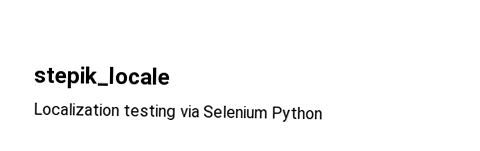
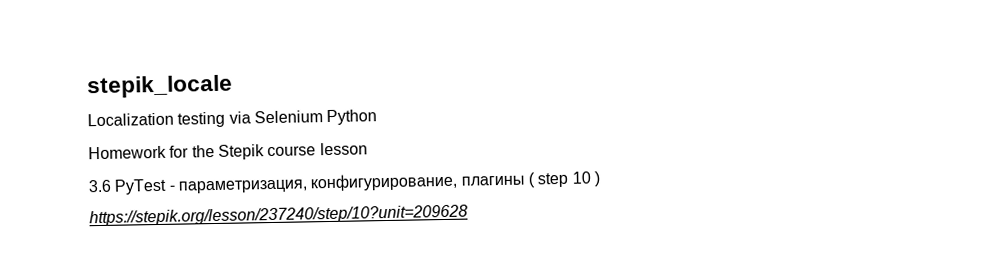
+ Homework for the Stepik course lesson
+ 3.6 PyTest - параметризация, конфигурирование, плагины ( step 10 )
+ https://stepik.org/lesson/237240/step/10?unit=209628

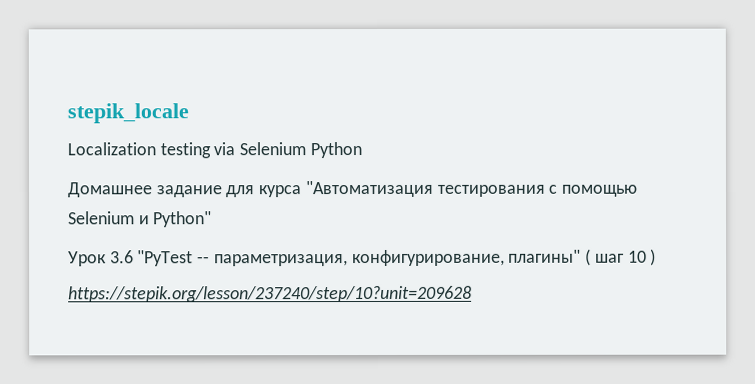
- Homework for the Stepik course lesson
- 3.6 PyTest - параметризация, конфигурирование, плагины ( step 10 )
+ Домашнее задание для курса "Автоматизация тестирования с помощью Selenium и Python"
+ Урок 3.6 "PyTest -- параметризация, конфигурирование, плагины" ( шаг 10 )

